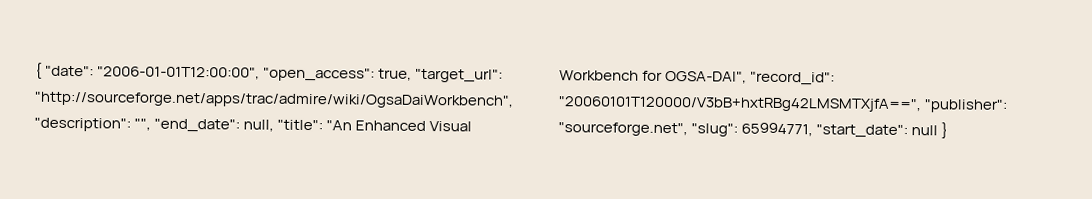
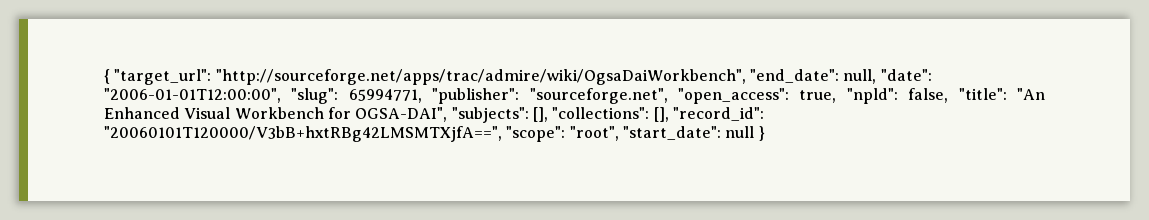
- { "date": "2006-01-01T12:00:00", "open_access": true, "target_url": "http://sourceforge.net/apps/trac/admire/wiki/OgsaDaiWorkbench", "description": "", "end_date": null, "title": "An Enhanced Visual Workbench for OGSA-DAI", "record_id": "20060101T120000/V3bB+hxtRBg42LMSMTXjfA==", "publisher": "sourceforge.net", "slug": 65994771, "start_date": null }
+ { "target_url": "http://sourceforge.net/apps/trac/admire/wiki/OgsaDaiWorkbench", "end_date": null, "date": "2006-01-01T12:00:00", "slug": 65994771, "publisher": "sourceforge.net", "open_access": true, "npld": false, "title": "An Enhanced Visual Workbench for OGSA-DAI", "subjects": [], "collections": [], "record_id": "20060101T120000/V3bB+hxtRBg42LMSMTXjfA==", "scope": "root", "start_date": null }

